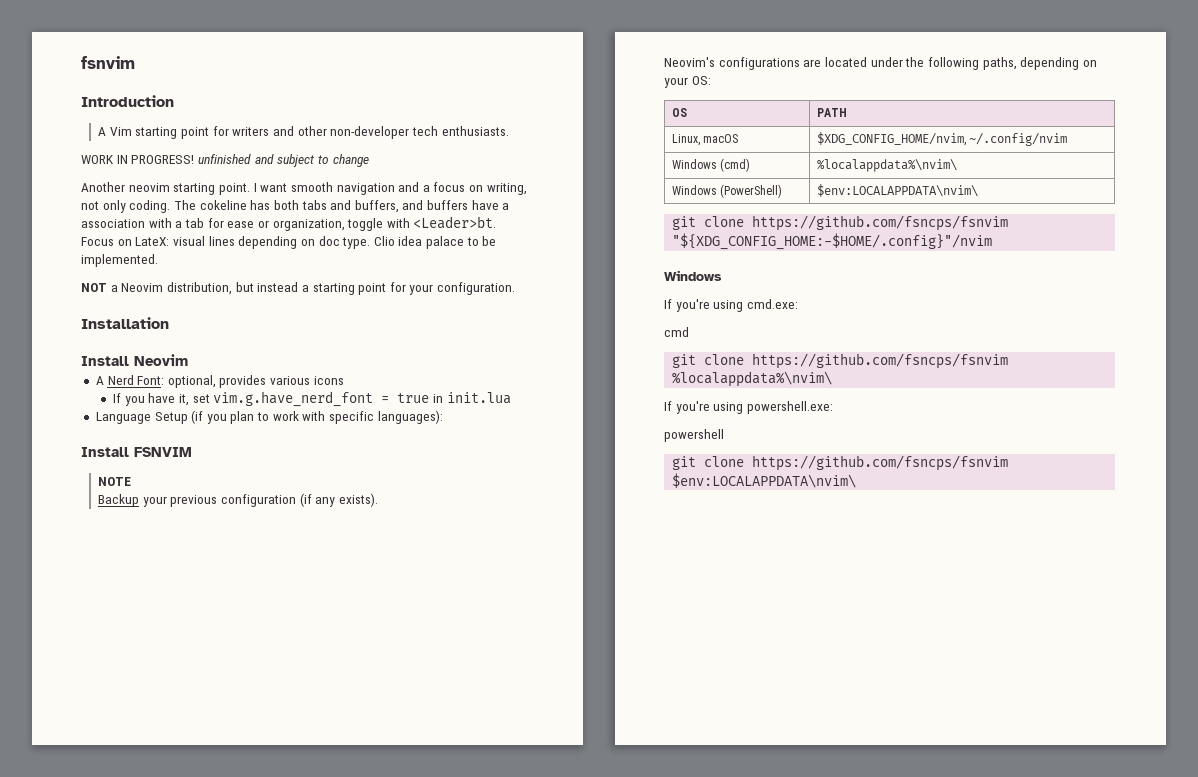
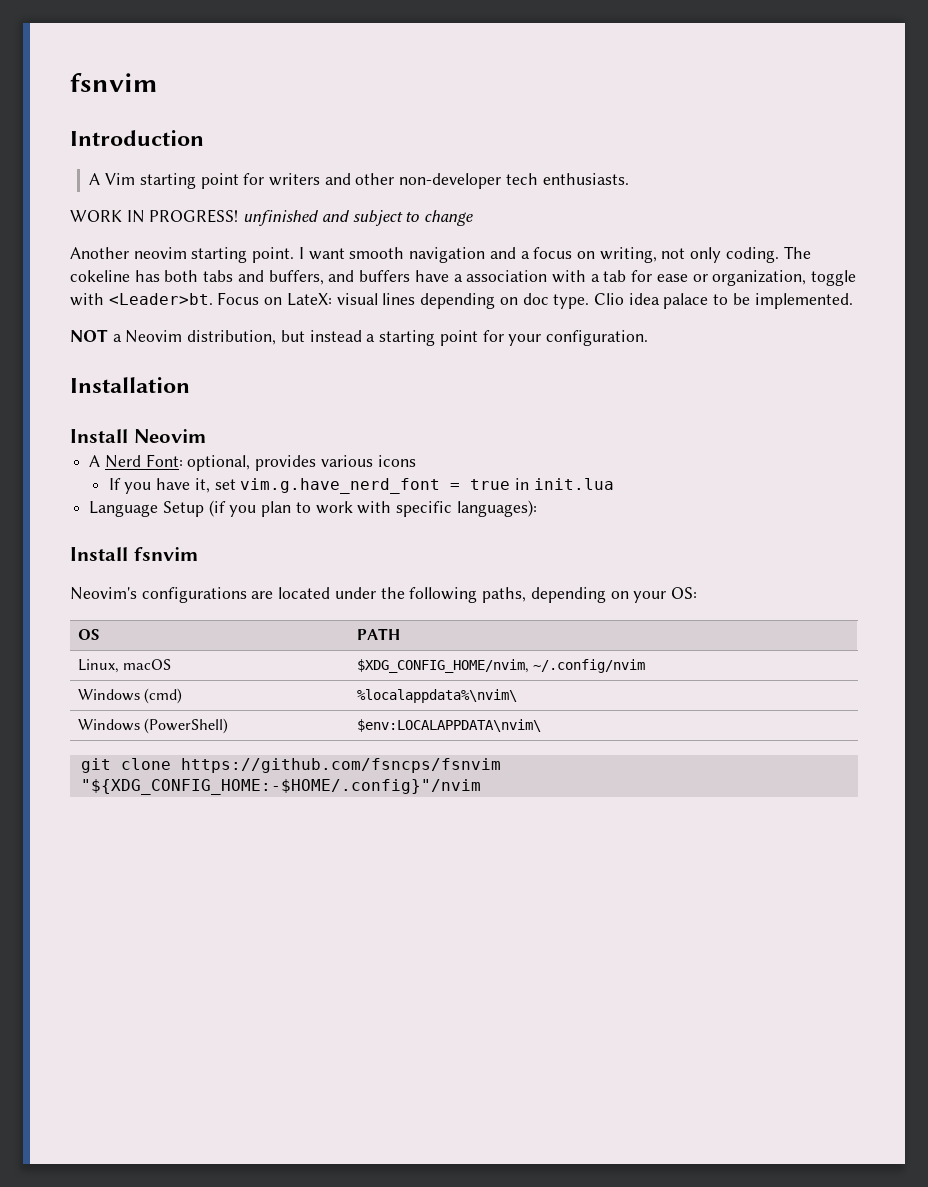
- Install FSNVIM
- NOTE
- Backup your previous configuration (if any exists).
+ Install fsnvim
  git clone https://github.com/fsncps/fsnvim "${XDG_CONFIG_HOME:-$HOME/.config}"/nvim
- Windows
- If you're using cmd.exe:
- cmd
- git clone https://github.com/fsncps/fsnvim %localappdata%\nvim\
- If you're using powershell.exe:
- powershell
- git clone https://github.com/fsncps/fsnvim $env:LOCALAPPDATA\nvim\

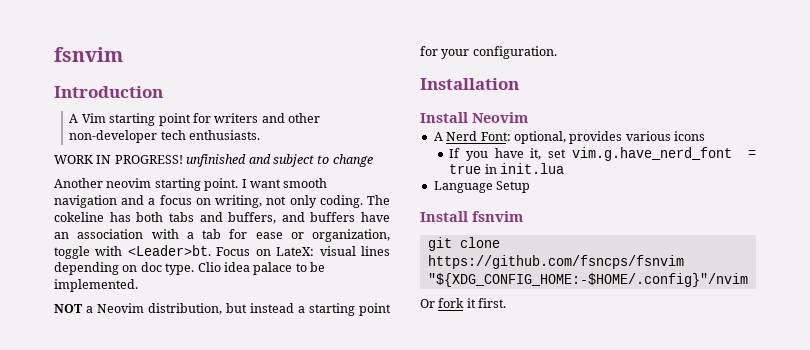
- The cokeline has both tabs and buffers, and buffers have a association with a tab for ease or organization, toggle with <Leader>bt.
+ The cokeline has both tabs and buffers, and buffers have an association with a tab for ease or organization, toggle with <Leader>bt.
- Language Setup (if you plan to work with specific languages):
+ Language Setup
  Install fsnvim
- Neovim's configurations are located under the following paths, depending on your OS:
- OS | PATH
- Linux, macOS | $XDG_CONFIG_HOME/nvim, ~/.config/nvim
- Windows (cmd) | %localappdata%\nvim\
- Windows (PowerShell) | $env:LOCALAPPDATA\nvim\
+ Or fork it first.

